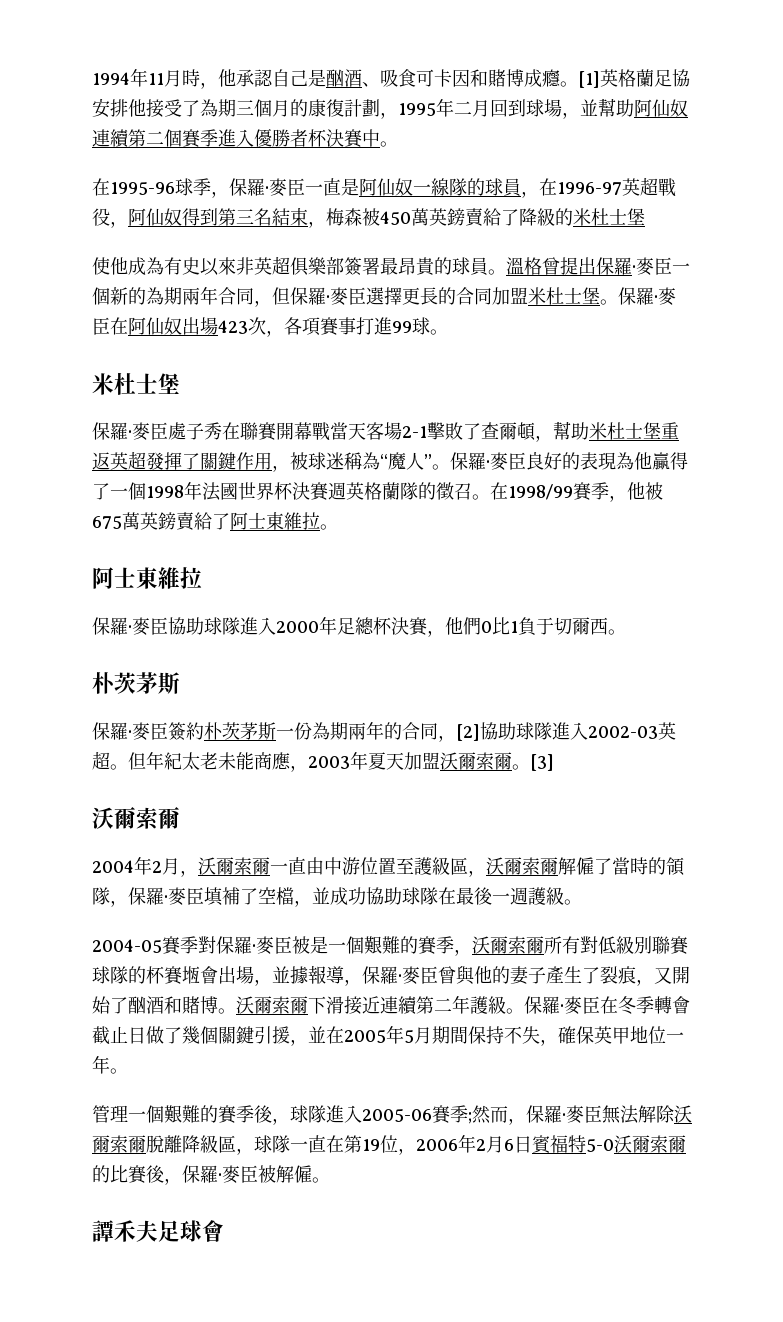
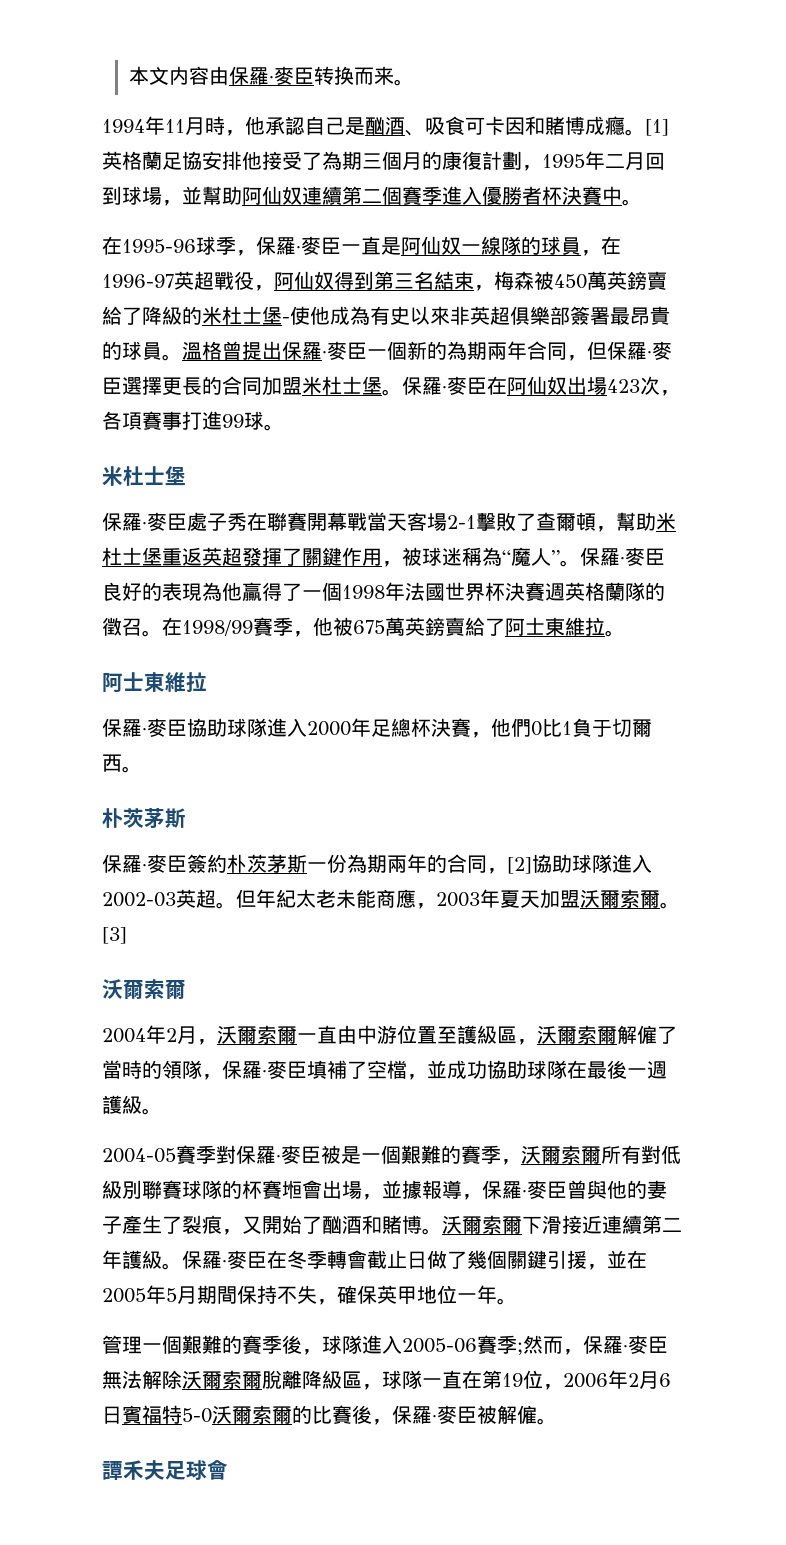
+ 本文内容由保羅·麥臣转换而来。
- 在1995-96球季，保羅·麥臣一直是阿仙奴一線隊的球員，在1996-97英超戰役，阿仙奴得到第三名結束，梅森被450萬英鎊賣給了降級的米杜士堡
- 使他成為有史以來非英超俱樂部簽署最昂貴的球員。
+ 在1995-96球季，保羅·麥臣一直是阿仙奴一線隊的球員，在1996-97英超戰役，阿仙奴得到第三名結束，梅森被450萬英鎊賣給了降級的米杜士堡-使他成為有史以來非英超俱樂部簽署最昂貴的球員。

